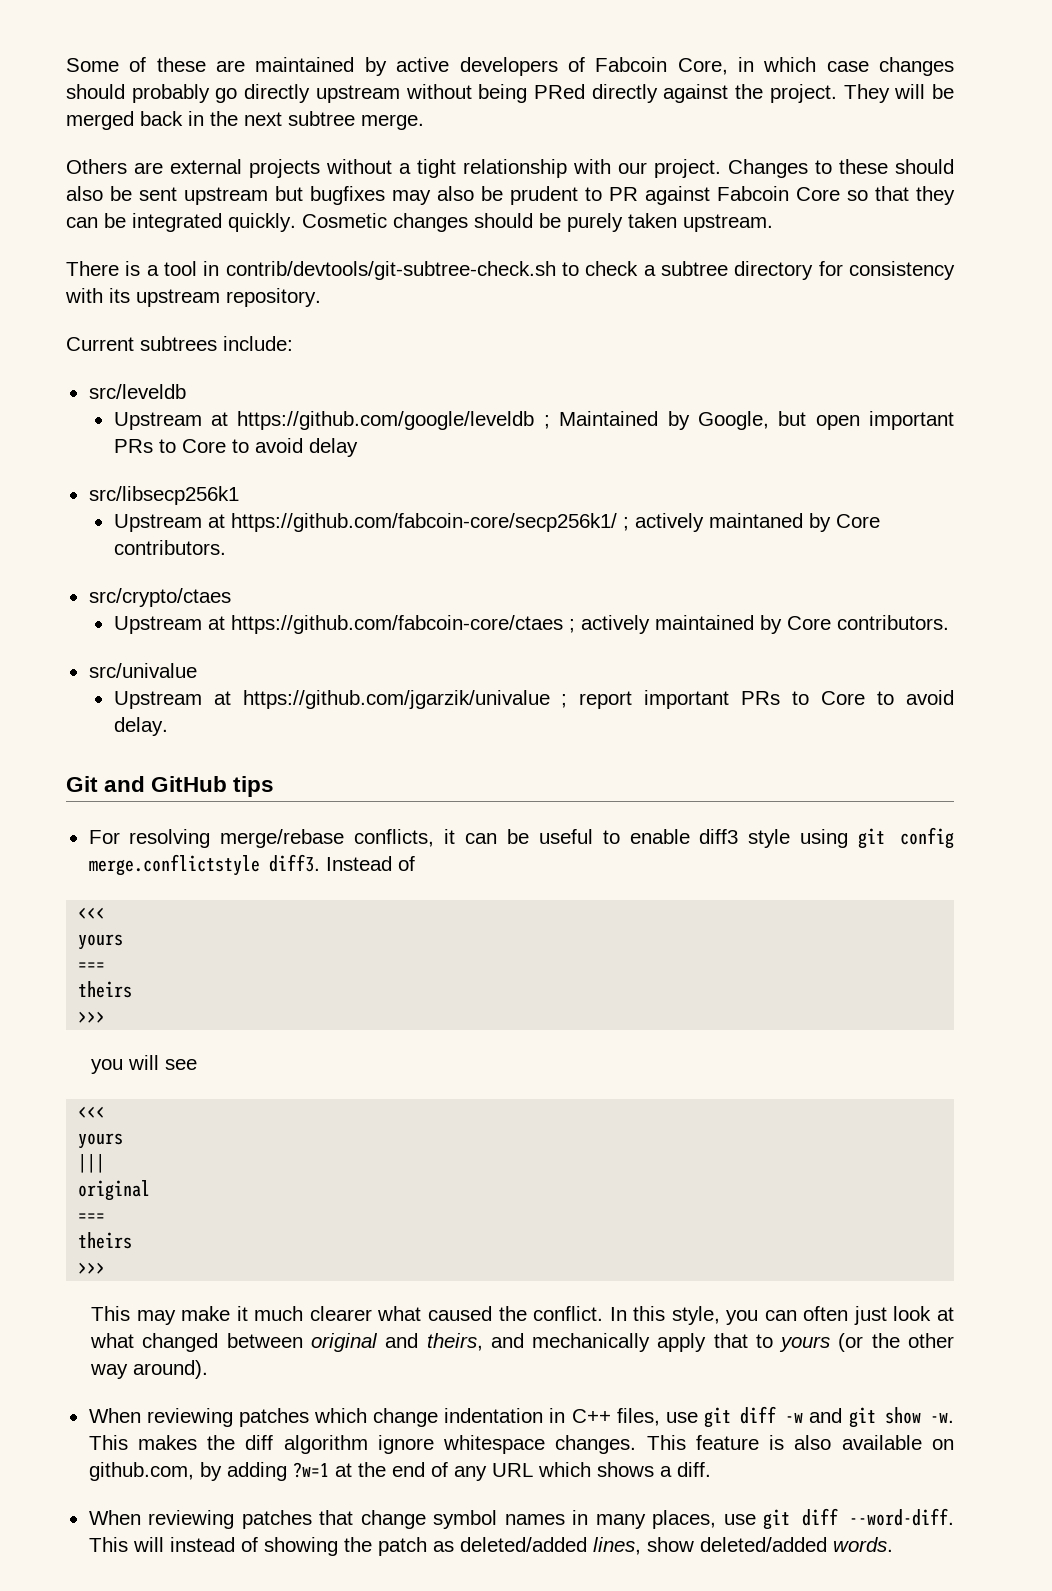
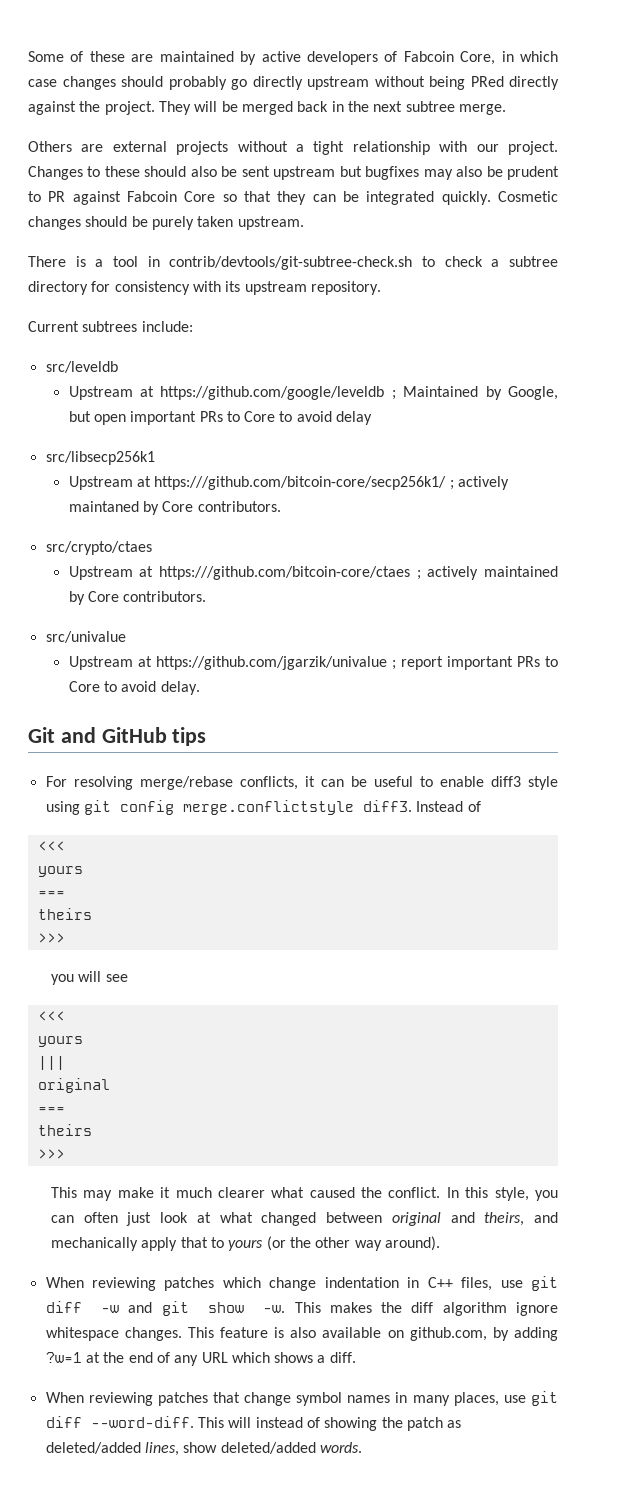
- Upstream at https://github.com/fabcoin-core/secp256k1/ ; actively maintaned by Core contributors.
+ Upstream at https:///github.com/bitcoin-core/secp256k1/ ; actively maintaned by Core contributors.
- Upstream at https://github.com/fabcoin-core/ctaes ; actively maintained by Core contributors.
+ Upstream at https:///github.com/bitcoin-core/ctaes ; actively maintained by Core contributors.

